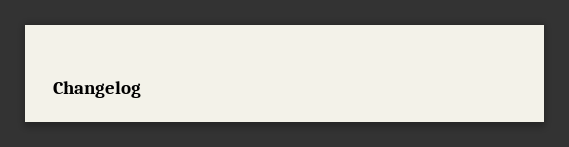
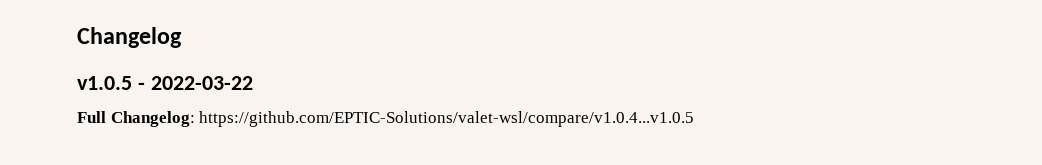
+ v1.0.5 - 2022-03-22
+ Full Changelog: https://github.com/EPTIC-Solutions/valet-wsl/compare/v1.0.4...v1.0.5

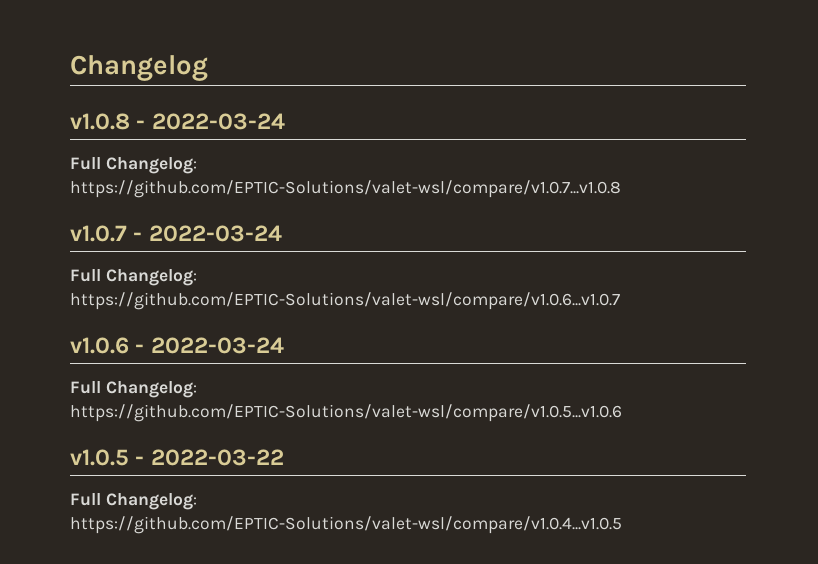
+ v1.0.8 - 2022-03-24
+ Full Changelog: https://github.com/EPTIC-Solutions/valet-wsl/compare/v1.0.7...v1.0.8
+ v1.0.7 - 2022-03-24
+ Full Changelog: https://github.com/EPTIC-Solutions/valet-wsl/compare/v1.0.6...v1.0.7
+ v1.0.6 - 2022-03-24
+ Full Changelog: https://github.com/EPTIC-Solutions/valet-wsl/compare/v1.0.5...v1.0.6

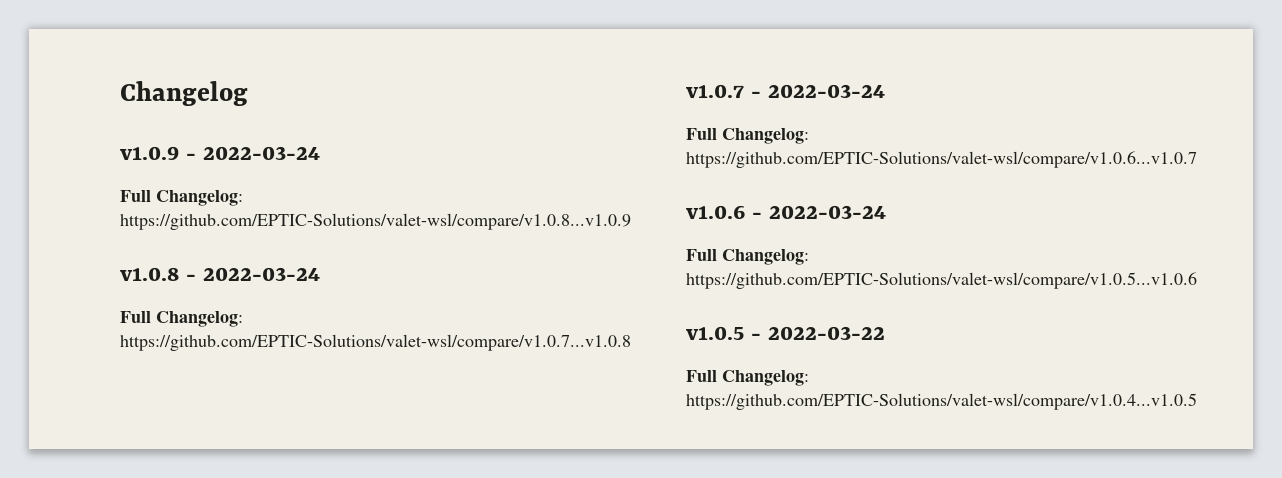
+ v1.0.9 - 2022-03-24
+ Full Changelog: https://github.com/EPTIC-Solutions/valet-wsl/compare/v1.0.8...v1.0.9

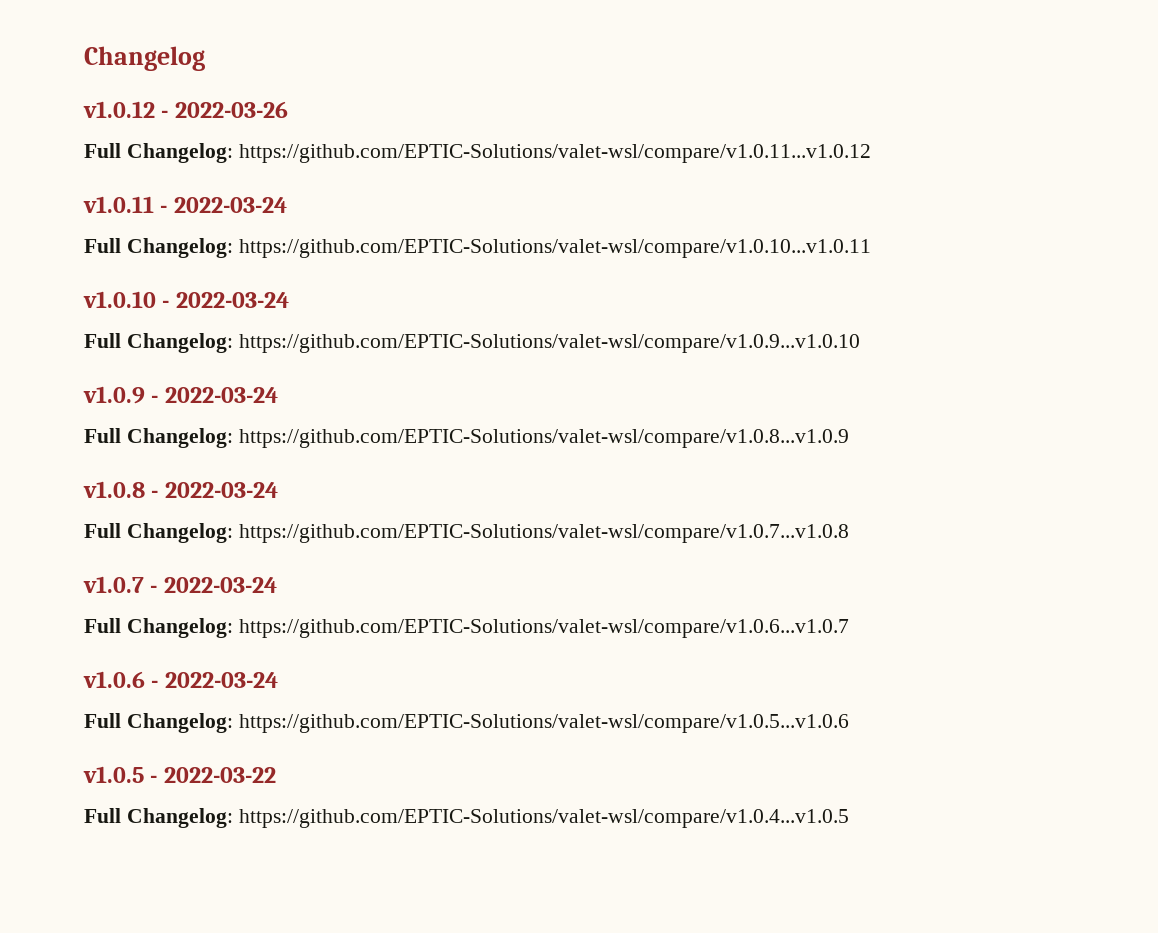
+ v1.0.12 - 2022-03-26
+ Full Changelog: https://github.com/EPTIC-Solutions/valet-wsl/compare/v1.0.11...v1.0.12
+ v1.0.11 - 2022-03-24
+ Full Changelog: https://github.com/EPTIC-Solutions/valet-wsl/compare/v1.0.10...v1.0.11
+ v1.0.10 - 2022-03-24
+ Full Changelog: https://github.com/EPTIC-Solutions/valet-wsl/compare/v1.0.9...v1.0.10

